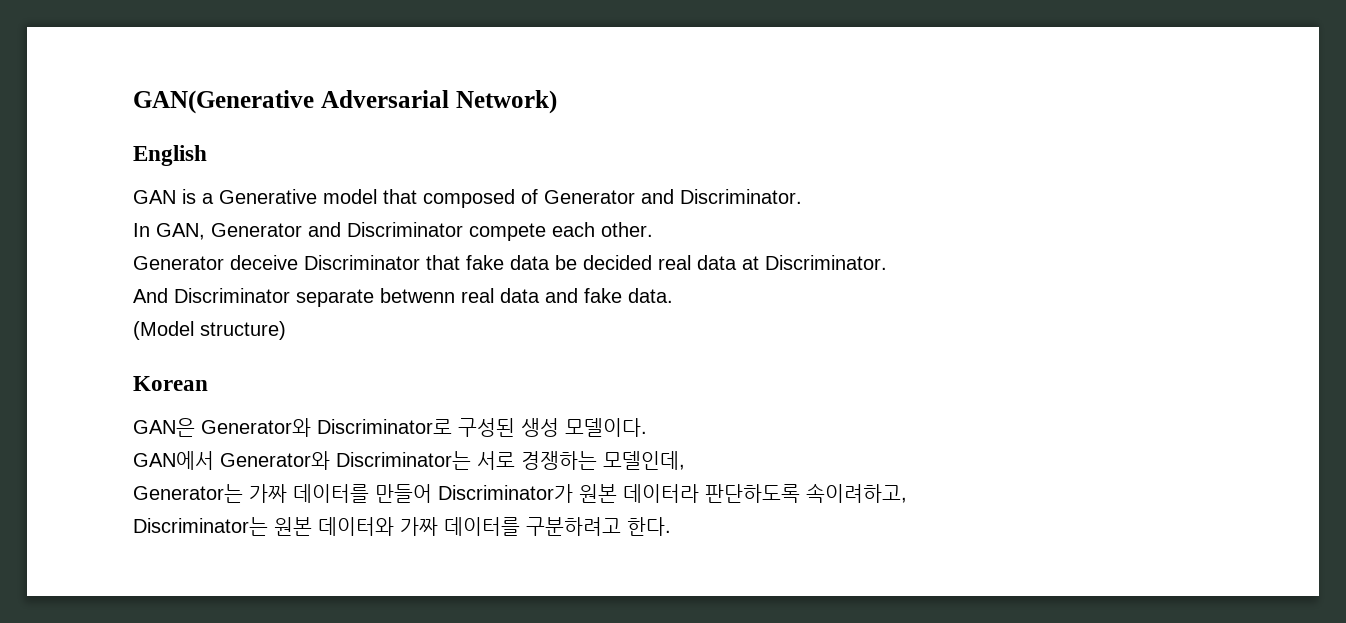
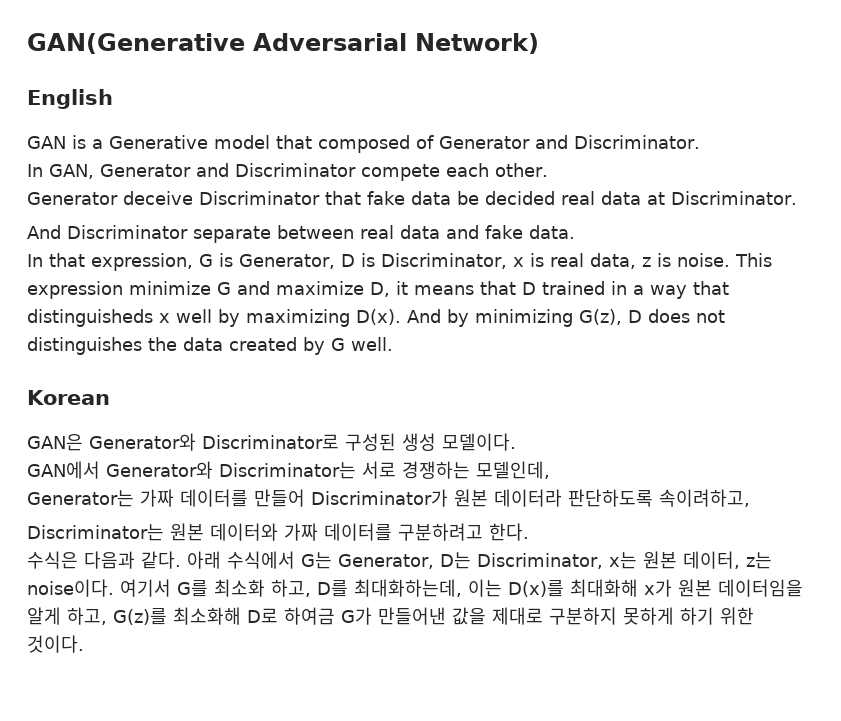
- And Discriminator separate betwenn real data and fake data.
+ And Discriminator separate between real data and fake data.
- (Model structure)
+ In that expression, G is Generator, D is Discriminator, x is real data, z is noise. This expression minimize G and maximize D, it means that D trained in a way that distinguisheds x well by maximizing D(x). And by minimizing G(z), D does not distinguishes the data created by G well.
+ 수식은 다음과 같다. 아래 수식에서 G는 Generator, D는 Discriminator, x는 원본 데이터, z는 noise이다. 여기서 G를 최소화 하고, D를 최대화하는데, 이는 D(x)를 최대화해 x가 원본 데이터임을 알게 하고, G(z)를 최소화해 D로 하여금 G가 만들어낸 값을 제대로 구분하지 못하게 하기 위한 것이다.

